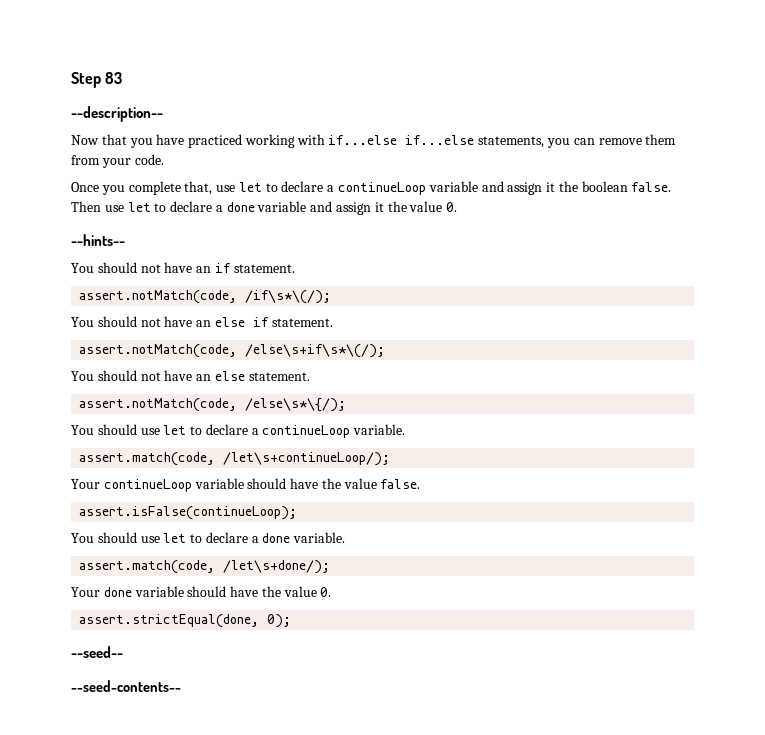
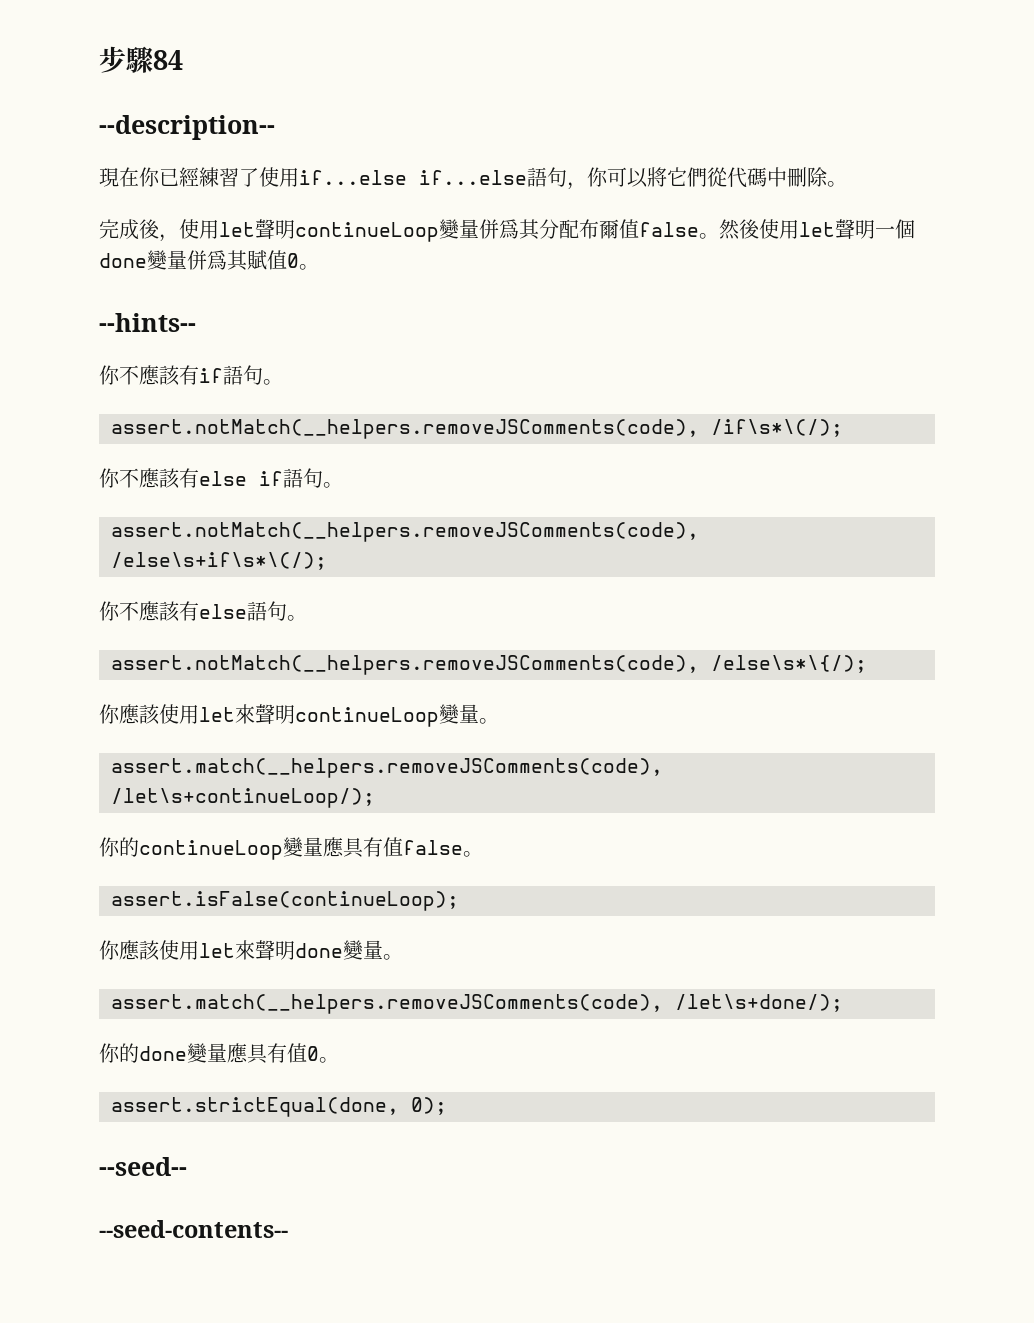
- Step 83
+ 步驟84
- Now that you have practiced working with if...else if...else statements, you can remove them from your code.
- Once you complete that, use let to declare a continueLoop variable and assign it the boolean false. Then use let to declare a done variable and assign it the value 0.
+ 現在你已經練習了使用if...else if...else語句，你可以將它們從代碼中刪除。
+ 完成後，使用let聲明continueLoop變量併爲其分配布爾值false。然後使用let聲明一個done變量併爲其賦值0。
  --hints--
- You should not have an if statement.
- assert.notMatch(code, /if\s*\(/);
- You should not have an else if statement.
- assert.notMatch(code, /else\s+if\s*\(/);
- You should not have an else statement.
- assert.notMatch(code, /else\s*\{/);
- You should use let to declare a continueLoop variable.
- assert.match(code, /let\s+continueLoop/);
- Your continueLoop variable should have the value false.
+ 你不應該有if語句。
+ assert.notMatch(__helpers.removeJSComments(code), /if\s*\(/);
+ 你不應該有else if語句。
+ assert.notMatch(__helpers.removeJSComments(code), /else\s+if\s*\(/);
+ 你不應該有else語句。
+ assert.notMatch(__helpers.removeJSComments(code), /else\s*\{/);
+ 你應該使用let來聲明continueLoop變量。
+ assert.match(__helpers.removeJSComments(code), /let\s+continueLoop/);
+ 你的continueLoop變量應具有值false。
  assert.isFalse(continueLoop);
- You should use let to declare a done variable.
- assert.match(code, /let\s+done/);
- Your done variable should have the value 0.
+ 你應該使用let來聲明done變量。
+ assert.match(__helpers.removeJSComments(code), /let\s+done/);
+ 你的done變量應具有值0。

